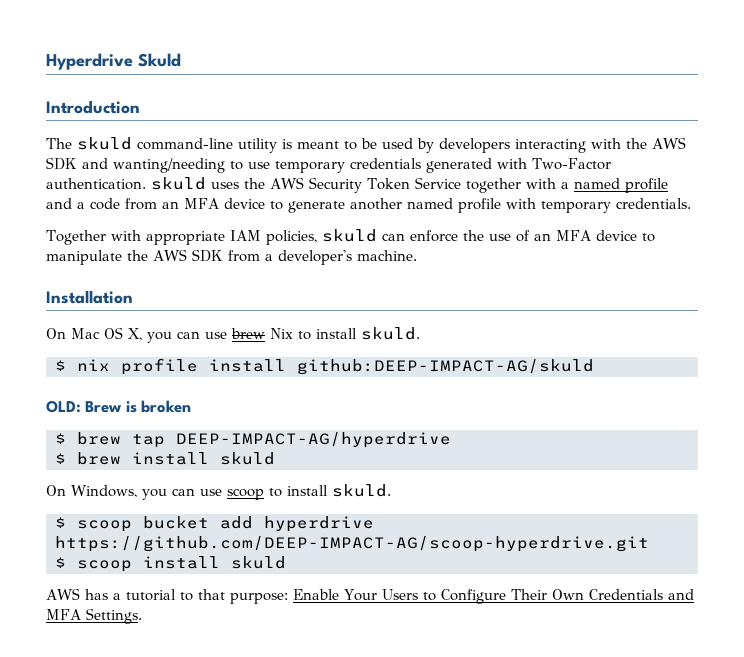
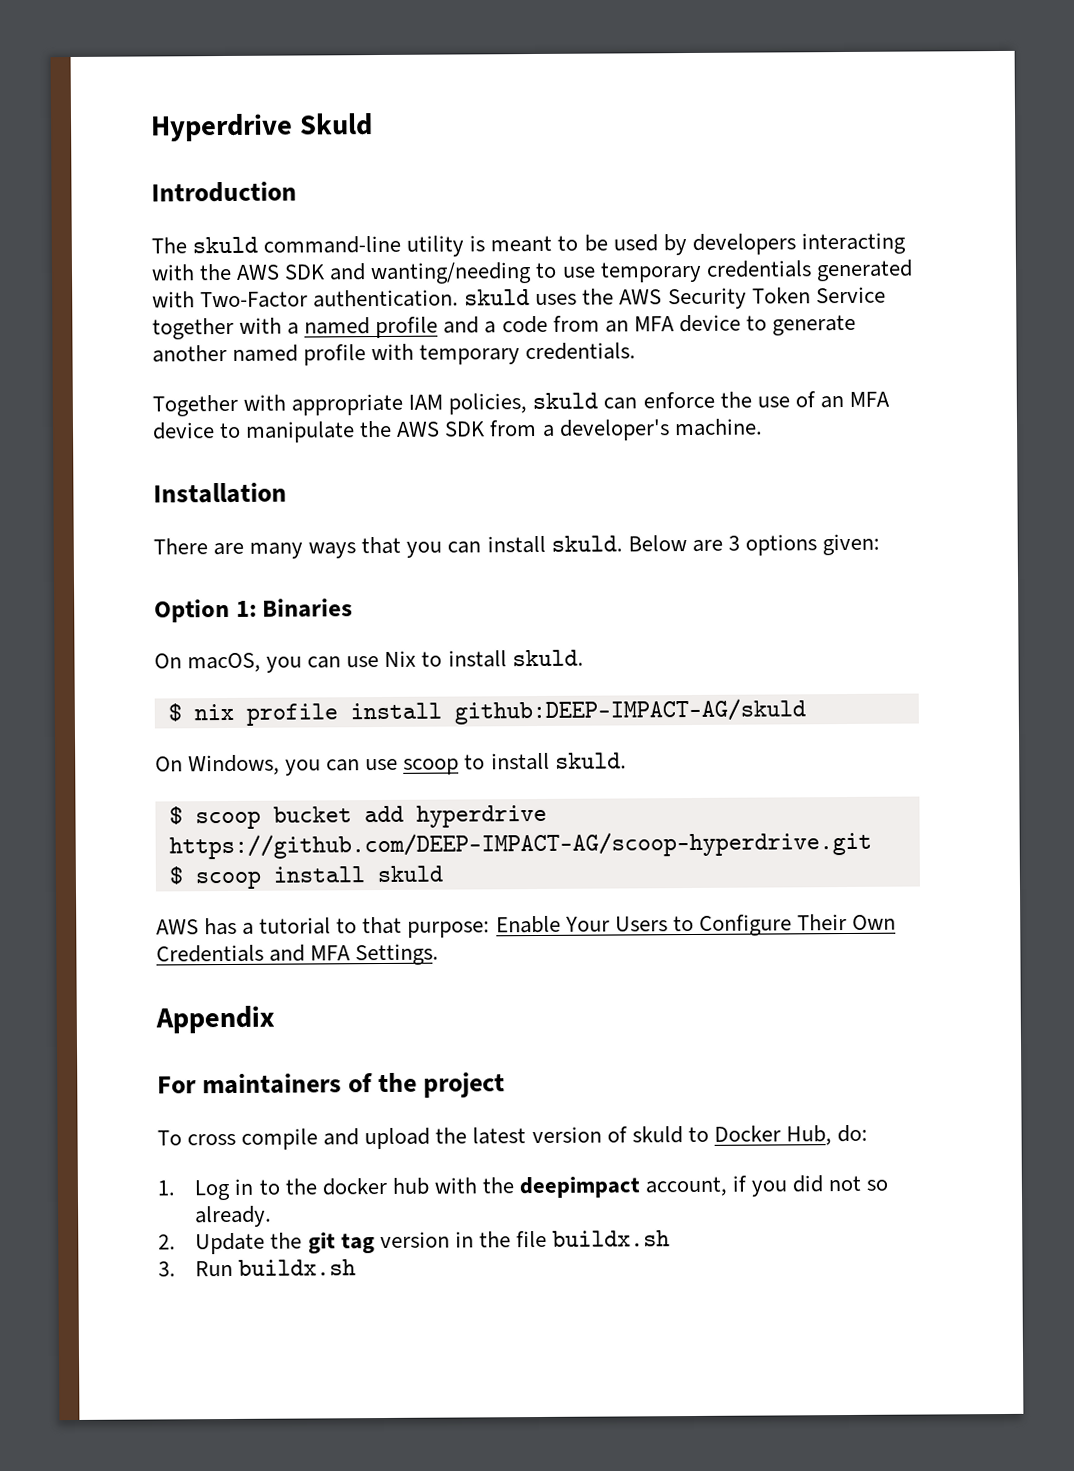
- On Mac OS X, you can use brew Nix to install skuld.
+ There are many ways that you can install skuld. Below are 3 options given:
+ Option 1: Binaries
+ On macOS, you can use Nix to install skuld.
- OLD: Brew is broken
- $ brew tap DEEP-IMPACT-AG/hyperdrive
- $ brew install skuld
+ Appendix
+ For maintainers of the project
+ To cross compile and upload the latest version of skuld to Docker Hub, do:
+ 1. Log in to the docker hub with the deepimpact account, if you did not so already.
+ 2. Update the git tag version in the file buildx.sh
+ 3. Run buildx.sh

